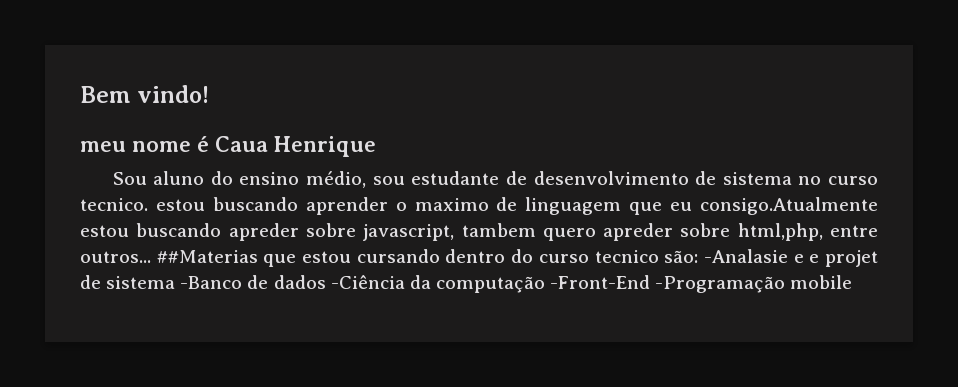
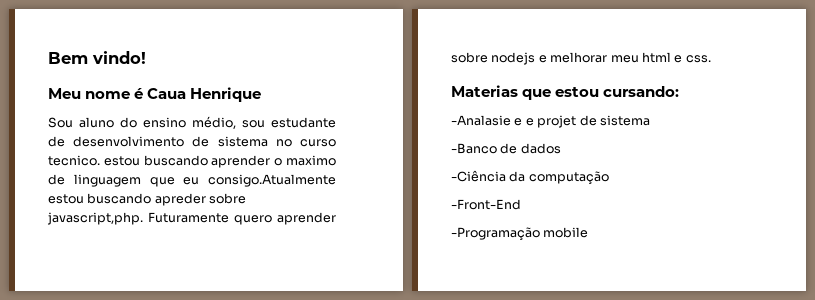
- meu nome é Caua Henrique
+ Meu nome é Caua Henrique
- Sou aluno do ensino médio, sou estudante de desenvolvimento de sistema no curso tecnico. estou buscando aprender o maximo de linguagem que eu consigo.Atualmente estou buscando apreder sobre javascript, tambem quero apreder sobre html,php, entre outros... ##Materias que estou cursando dentro do curso tecnico são: -Analasie e e projet de sistema -Banco de dados -Ciência da computação -Front-End -Programação mobile
+ Sou aluno do ensino médio, sou estudante de desenvolvimento de sistema no curso tecnico. estou buscando aprender o maximo de linguagem que eu consigo.Atualmente estou buscando apreder sobre javascript,php. Futuramente quero aprender sobre nodejs e melhorar meu html e css.
+ Materias que estou cursando:
+ -Analasie e e projet de sistema
+ -Banco de dados
+ -Ciência da computação
+ -Front-End
+ -Programação mobile

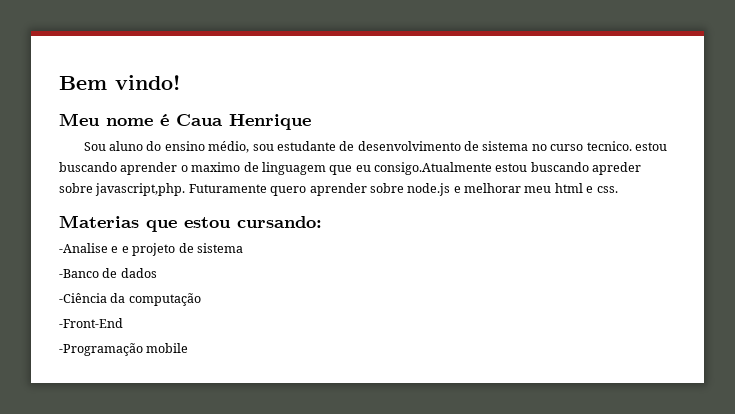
- Futuramente quero aprender sobre nodejs e melhorar meu html e css.
+ Futuramente quero aprender sobre node.js e melhorar meu html e css.
- -Analasie e e projet de sistema
+ -Analise e e projeto de sistema

